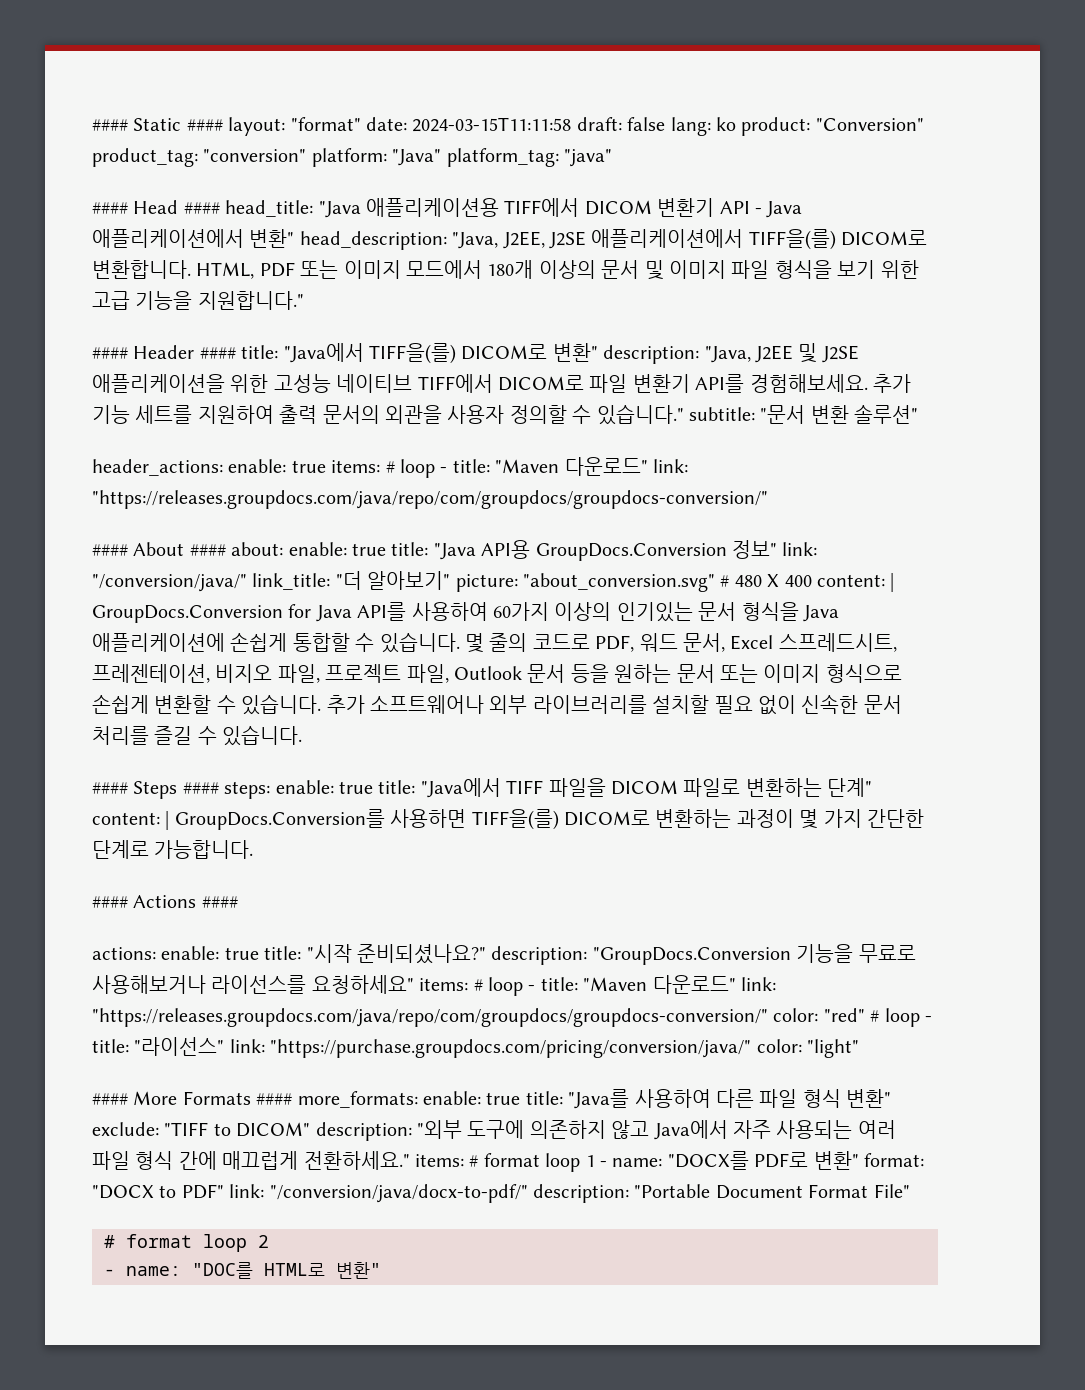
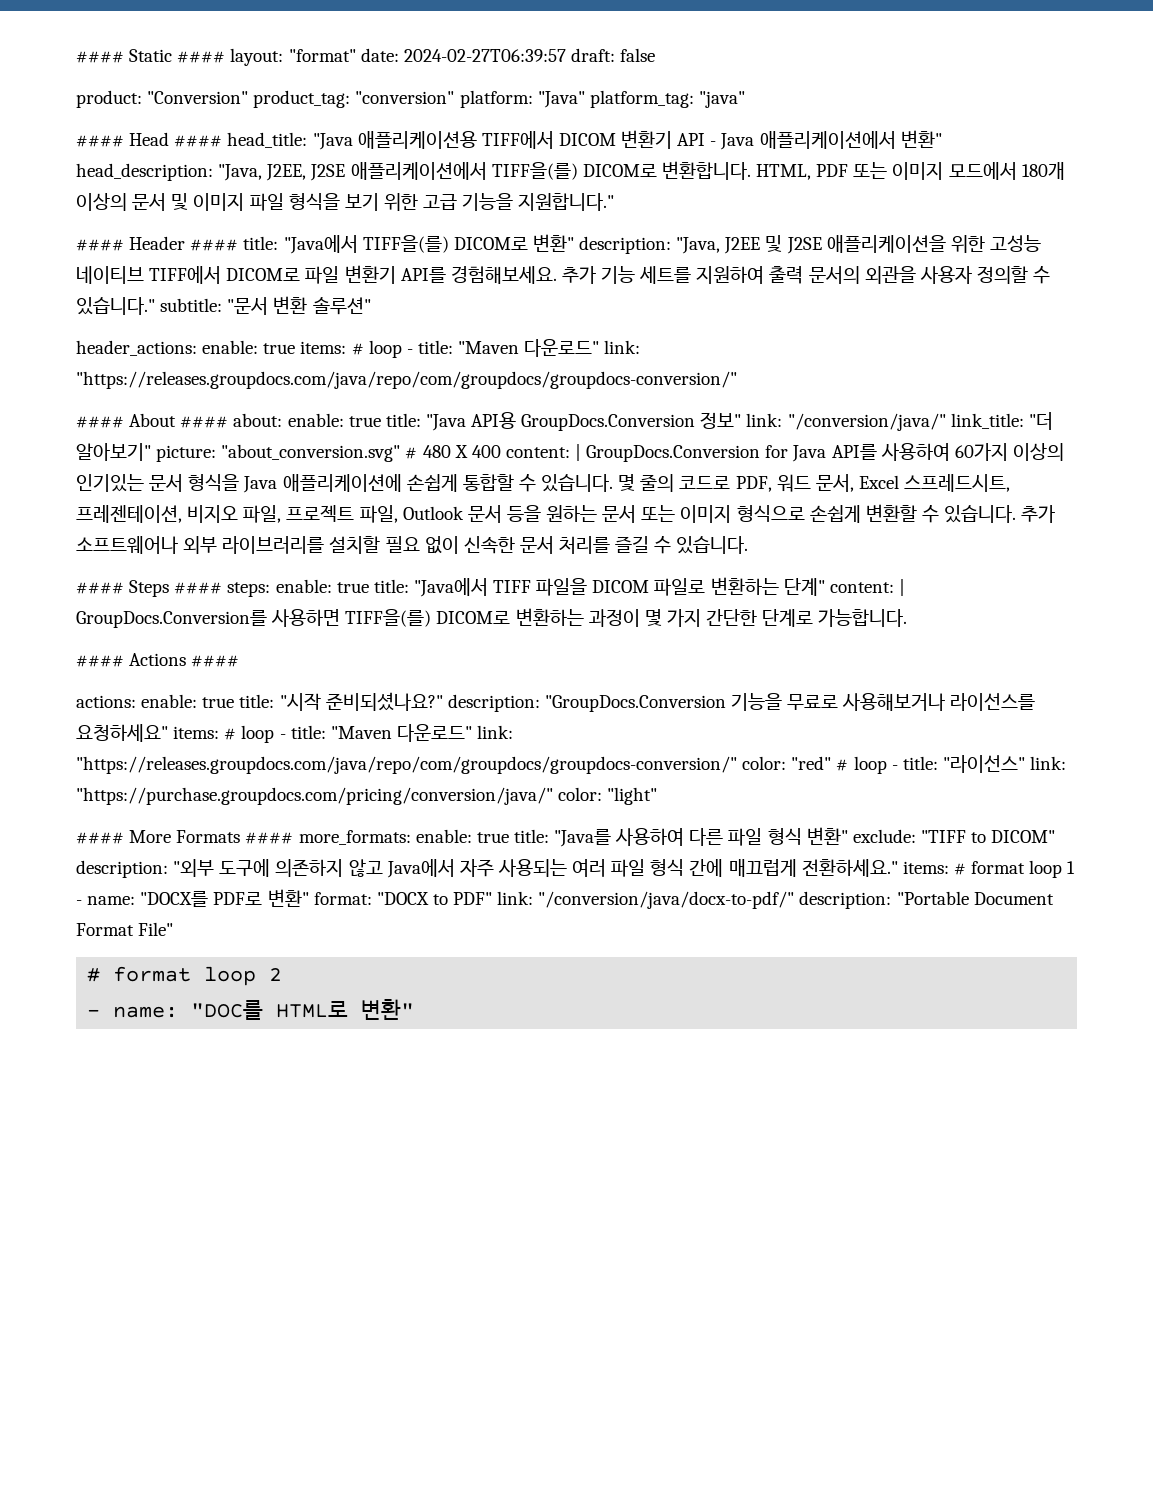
- #### Static #### layout: "format" date: 2024-03-15T11:11:58 draft: false lang: ko product: "Conversion" product_tag: "conversion" platform: "Java" platform_tag: "java"
+ #### Static #### layout: "format" date: 2024-02-27T06:39:57 draft: false
+ product: "Conversion" product_tag: "conversion" platform: "Java" platform_tag: "java"

